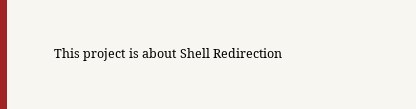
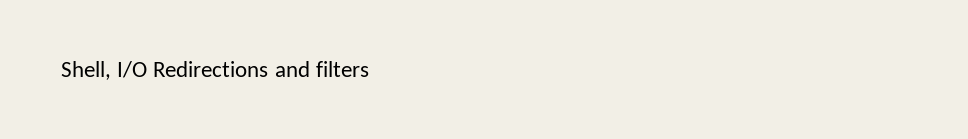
- This project is about Shell Redirection
+ Shell, I/O Redirections and filters

